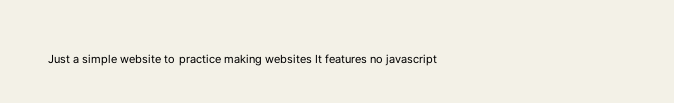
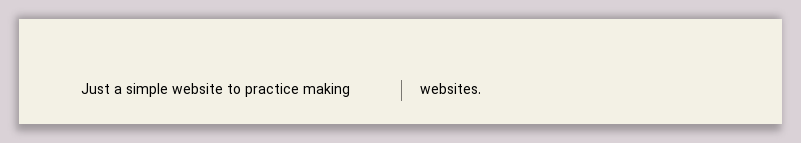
- Just a simple website to practice making websites It features no javascript
+ Just a simple website to practice making websites.

